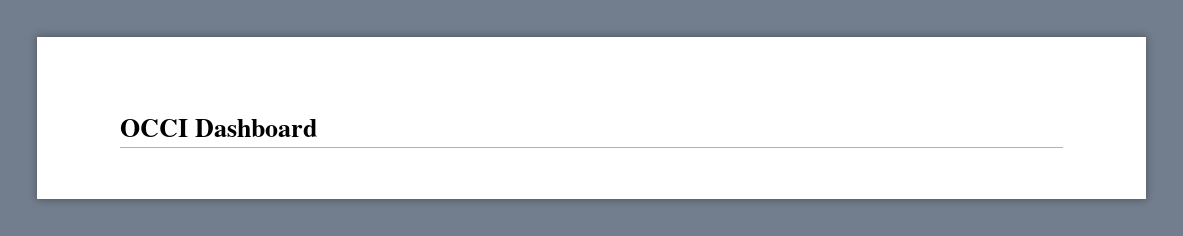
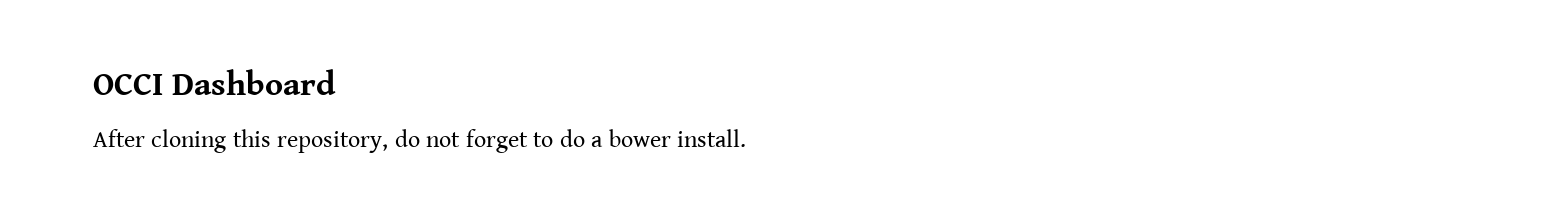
+ After cloning this repository, do not forget to do a bower install.

